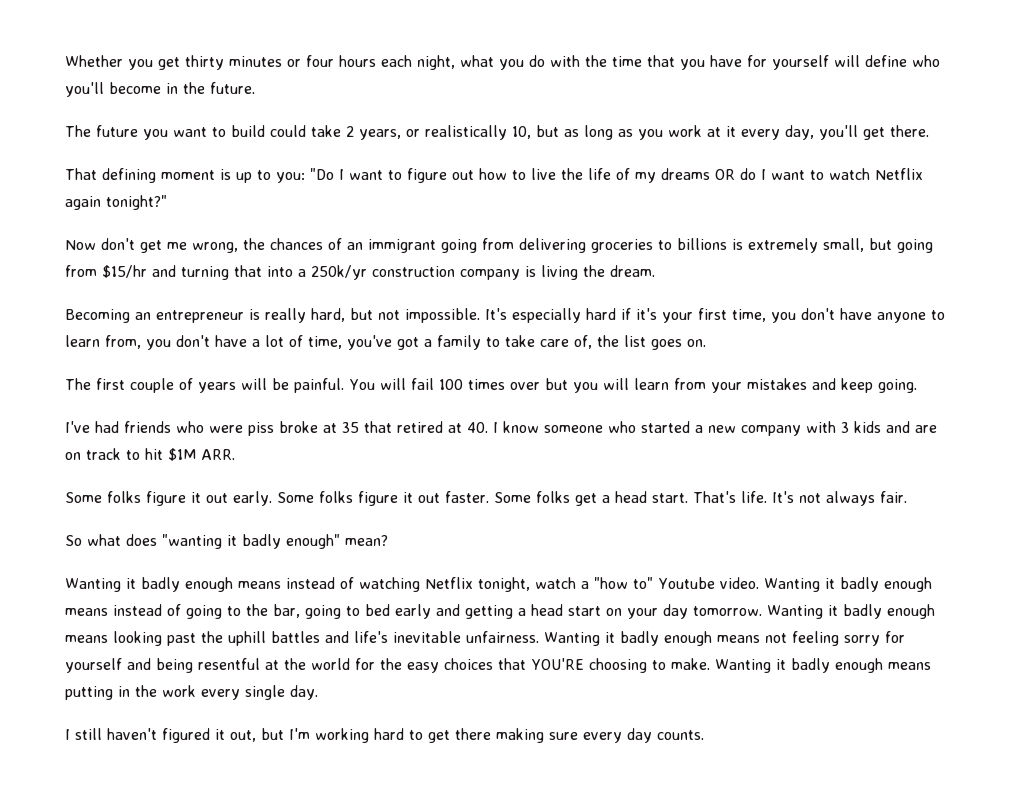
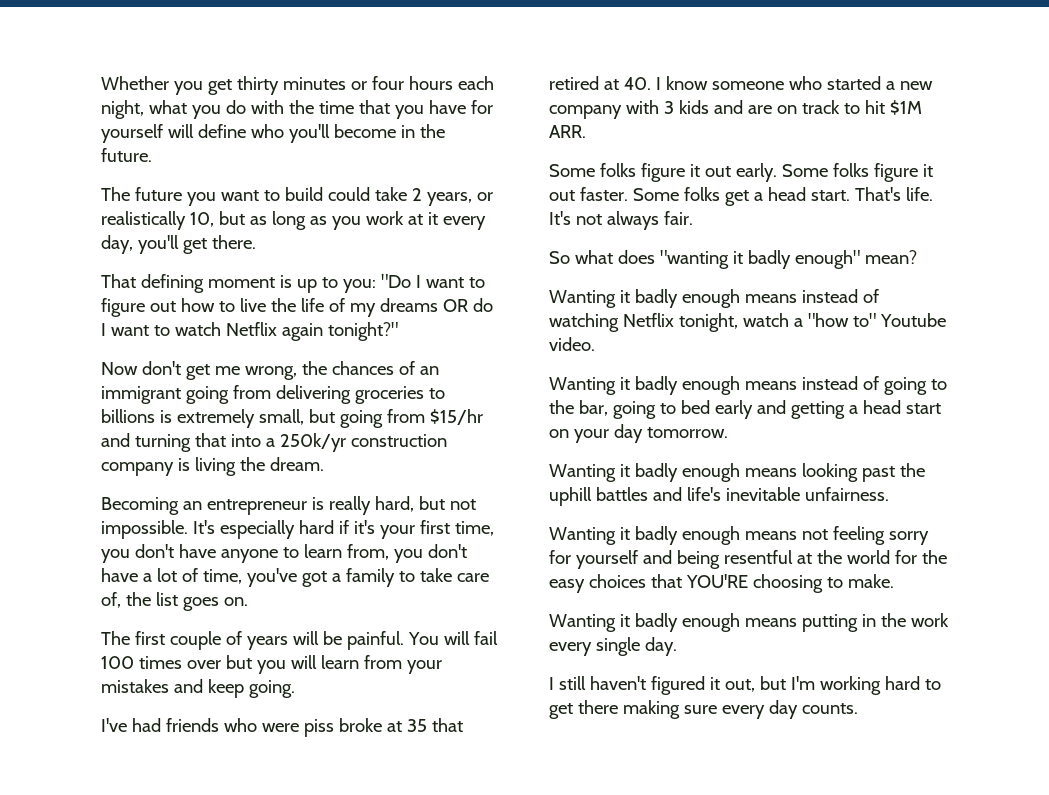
- Wanting it badly enough means instead of watching Netflix tonight, watch a "how to" Youtube video. Wanting it badly enough means instead of going to the bar, going to bed early and getting a head start on your day tomorrow. Wanting it badly enough means looking past the uphill battles and life's inevitable unfairness. Wanting it badly enough means not feeling sorry for yourself and being resentful at the world for the easy choices that YOU'RE choosing to make. Wanting it badly enough means putting in the work every single day.
+ Wanting it badly enough means instead of watching Netflix tonight, watch a "how to" Youtube video.
+ Wanting it badly enough means instead of going to the bar, going to bed early and getting a head start on your day tomorrow.
+ Wanting it badly enough means looking past the uphill battles and life's inevitable unfairness.
+ Wanting it badly enough means not feeling sorry for yourself and being resentful at the world for the easy choices that YOU'RE choosing to make.
+ Wanting it badly enough means putting in the work every single day.

